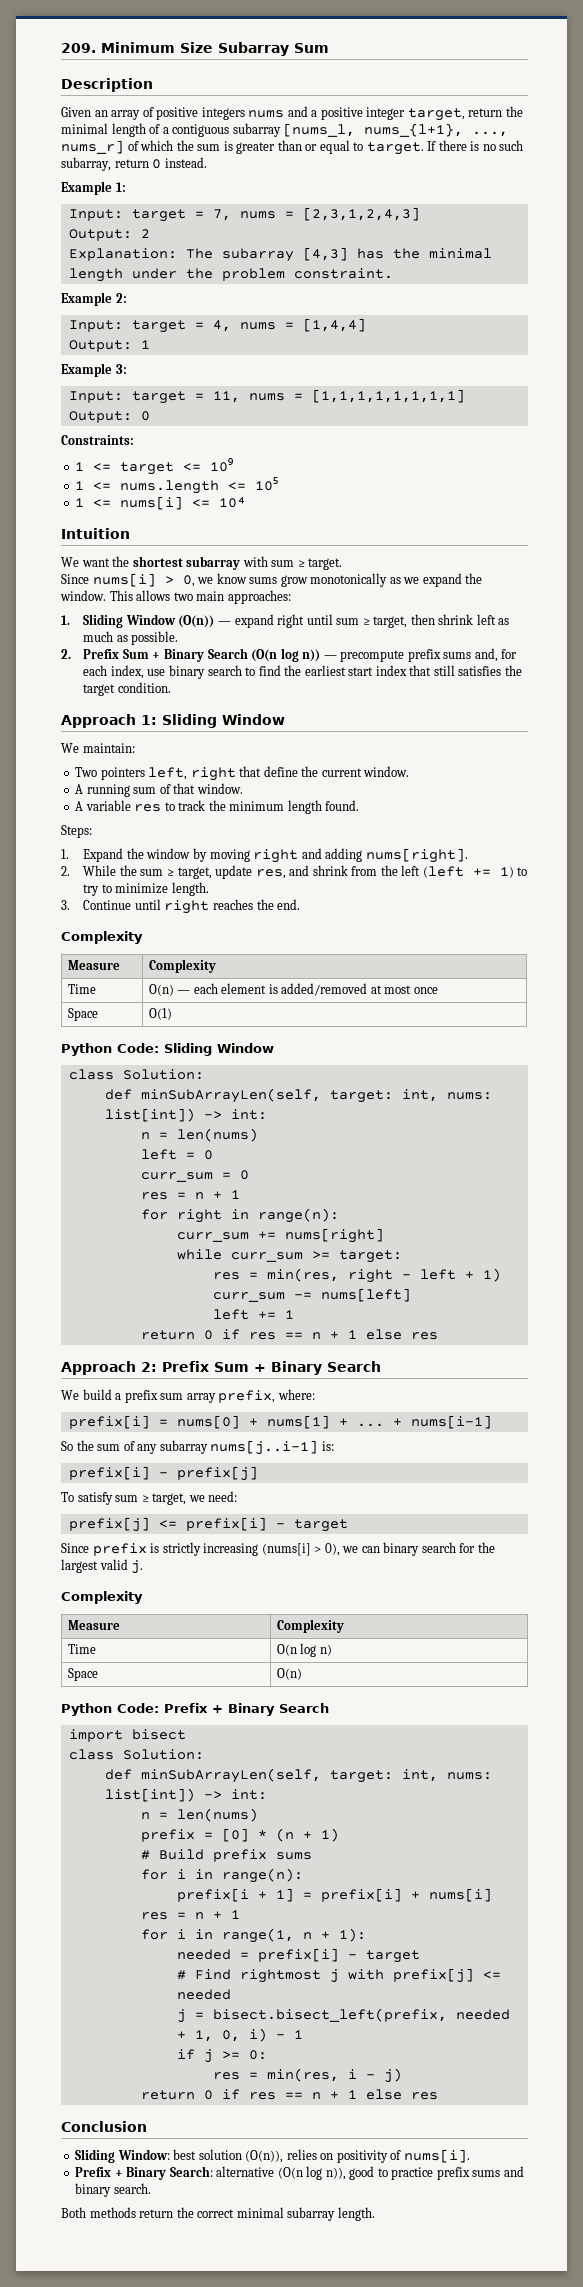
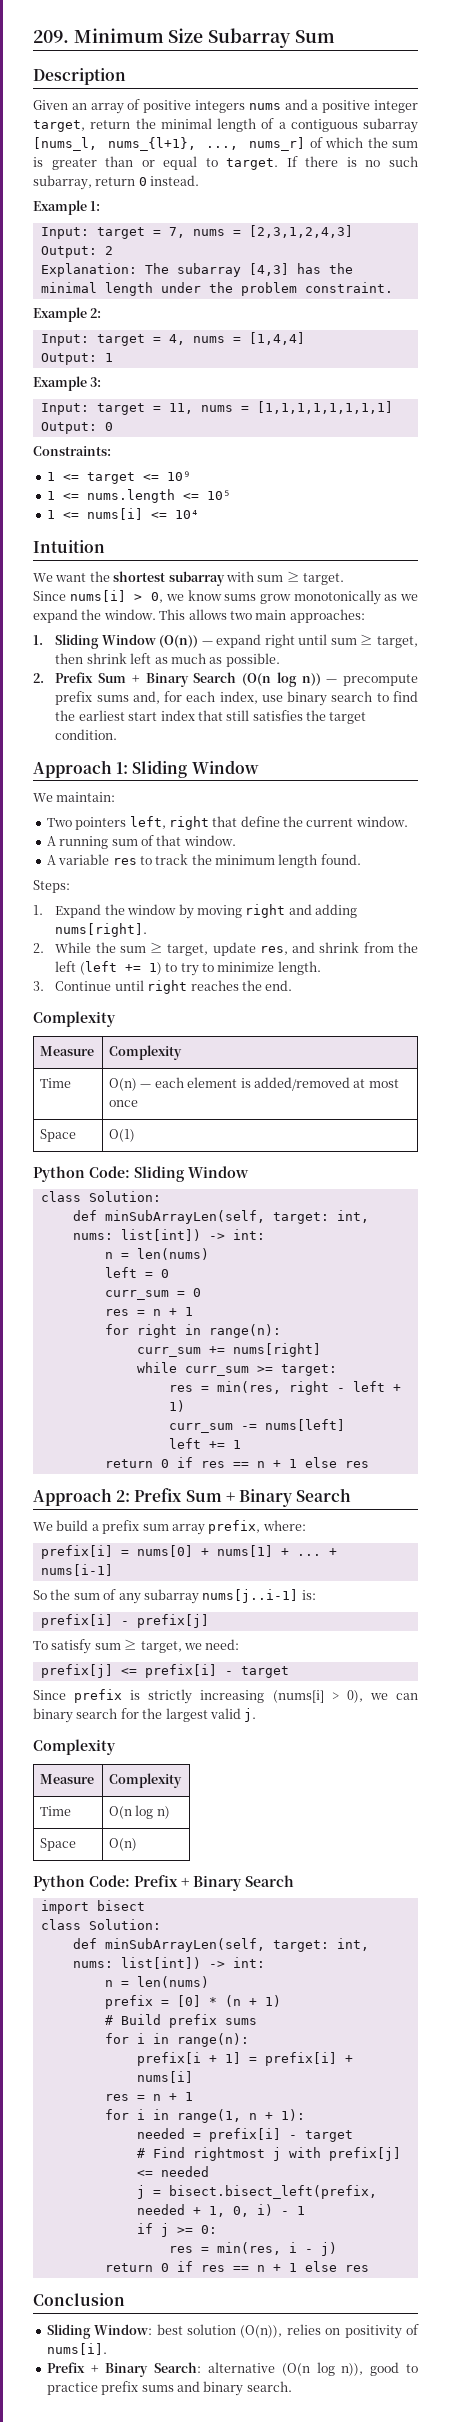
- Both methods return the correct minimal subarray length.

